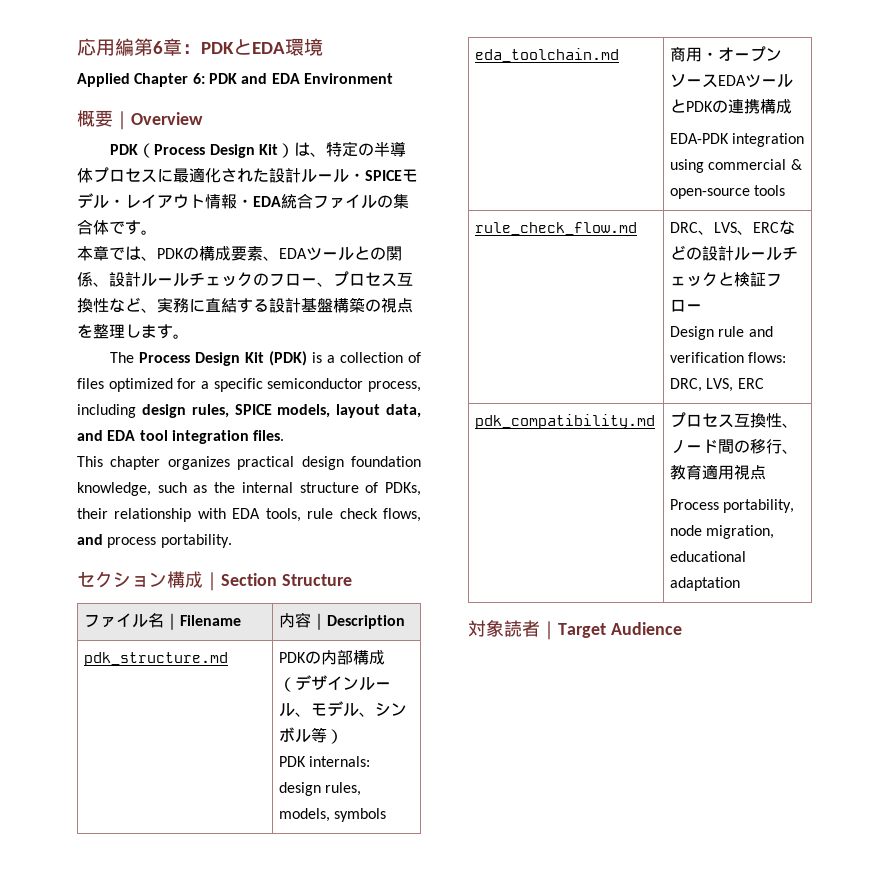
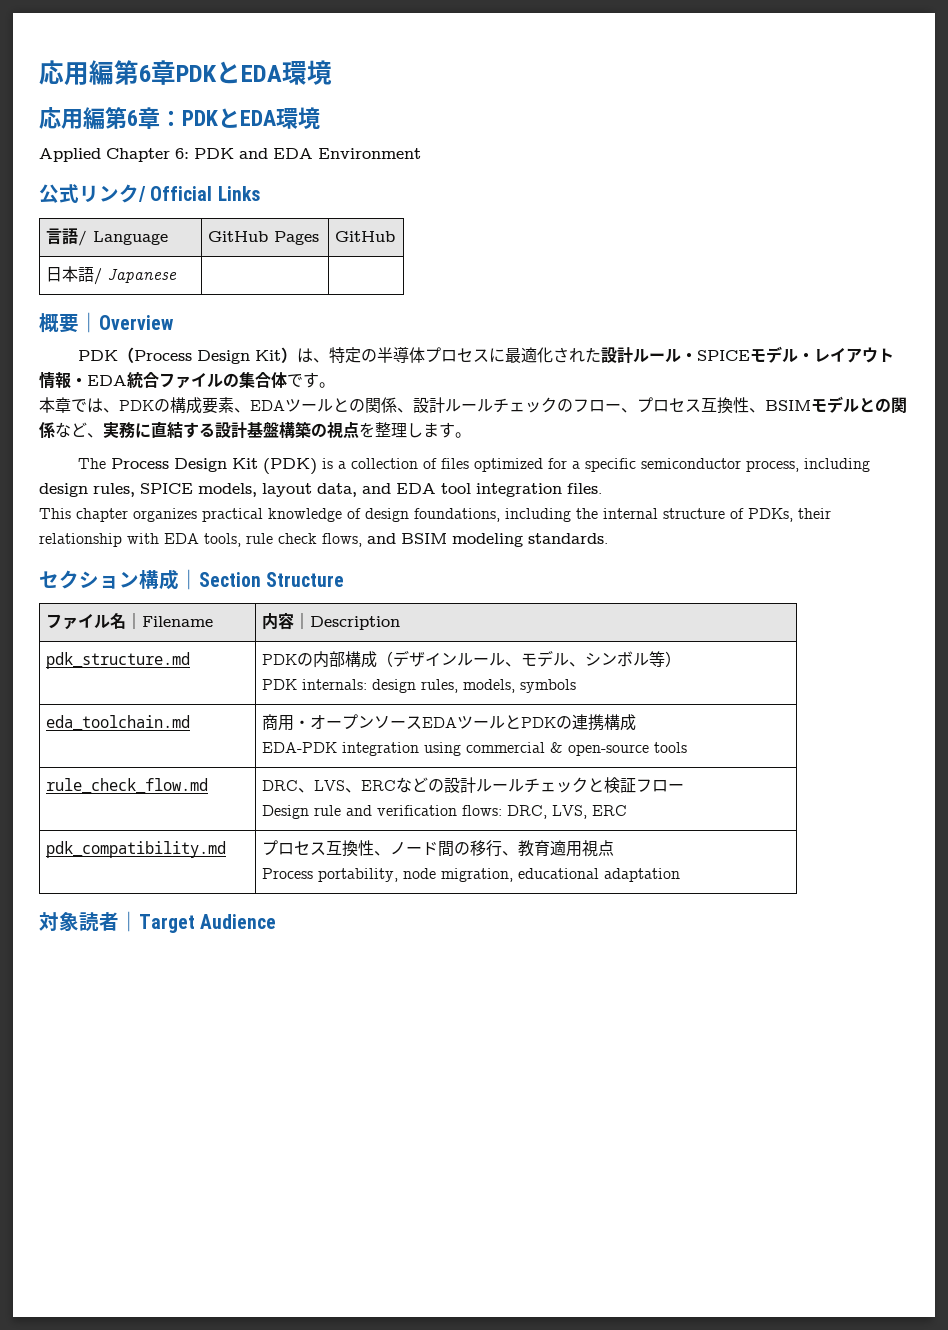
+ 応用編第6章PDKとEDA環境
+ 公式リンク/ Official Links
+ 言語/ Language | GitHub Pages | GitHub
+ 日本語/ Japanese | |
- 本章では、PDKの構成要素、EDAツールとの関係、設計ルールチェックのフロー、プロセス互換性など、実務に直結する設計基盤構築の視点を整理します。
+ 本章では、PDKの構成要素、EDAツールとの関係、設計ルールチェックのフロー、プロセス互換性、BSIMモデルとの関係など、実務に直結する設計基盤構築の視点を整理します。
- This chapter organizes practical design foundation knowledge, such as the internal structure of PDKs, their relationship with EDA tools, rule check flows, and process portability.
+ This chapter organizes practical knowledge of design foundations, including the internal structure of PDKs, their relationship with EDA tools, rule check flows, and BSIM modeling standards.

